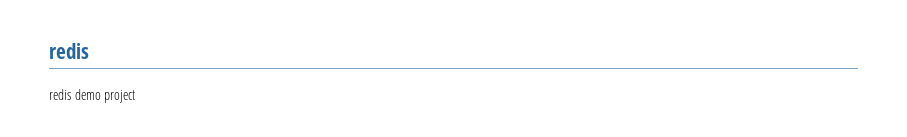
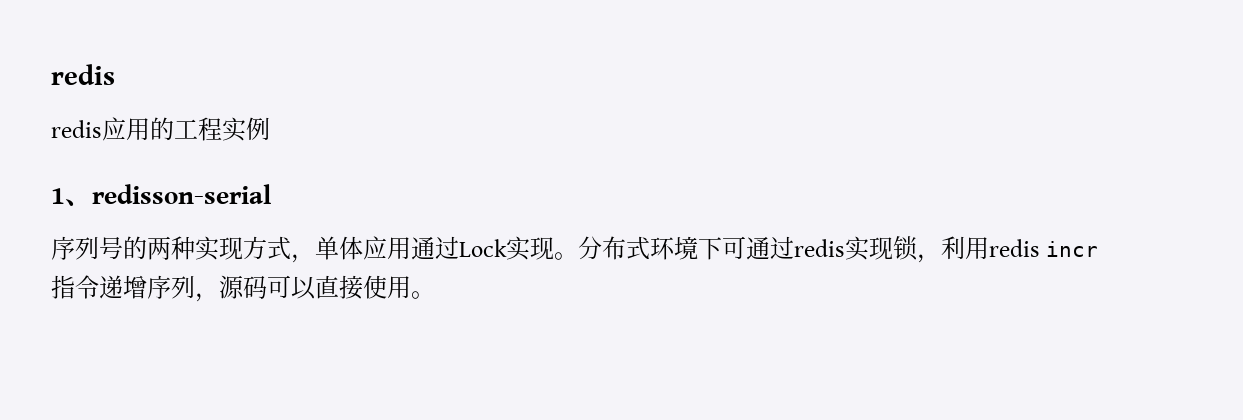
- redis demo project
+ redis应用的工程实例
+ 1、redisson-serial
+ 序列号的两种实现方式，单体应用通过Lock实现。分布式环境下可通过redis实现锁，利用redis incr指令递增序列，源码可以直接使用。

